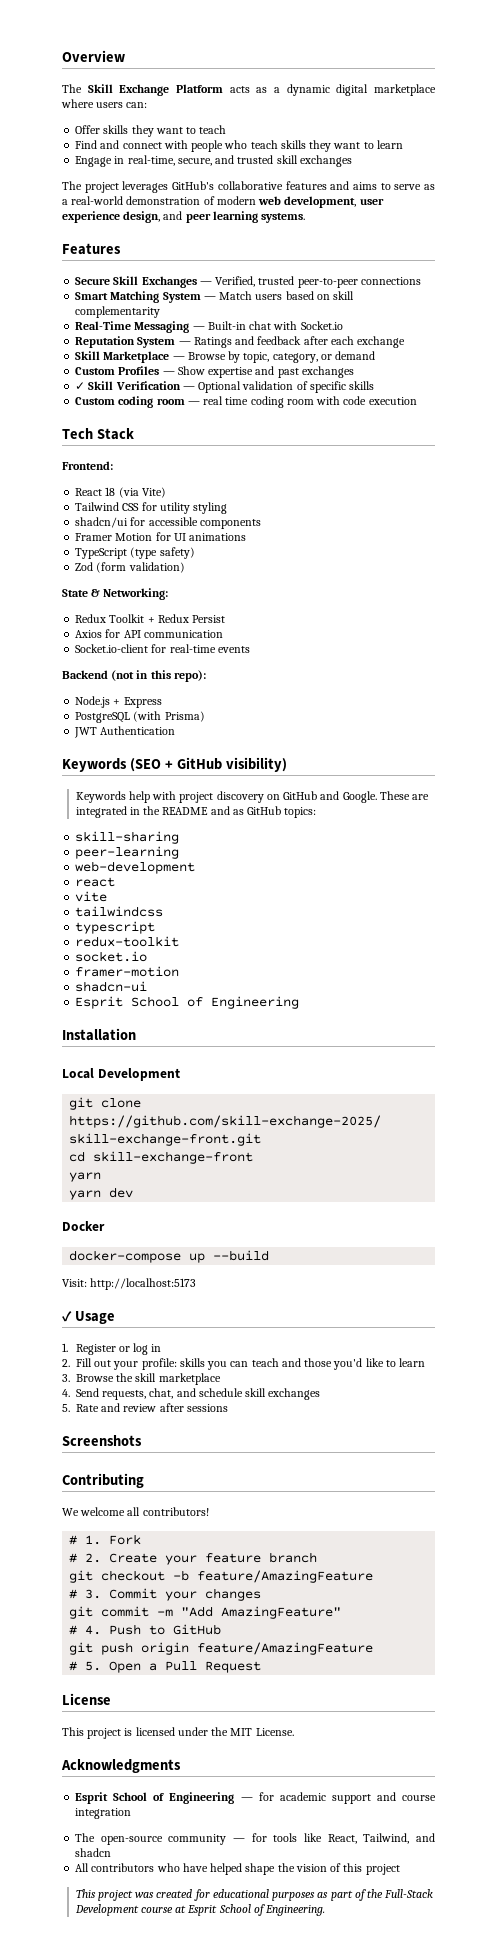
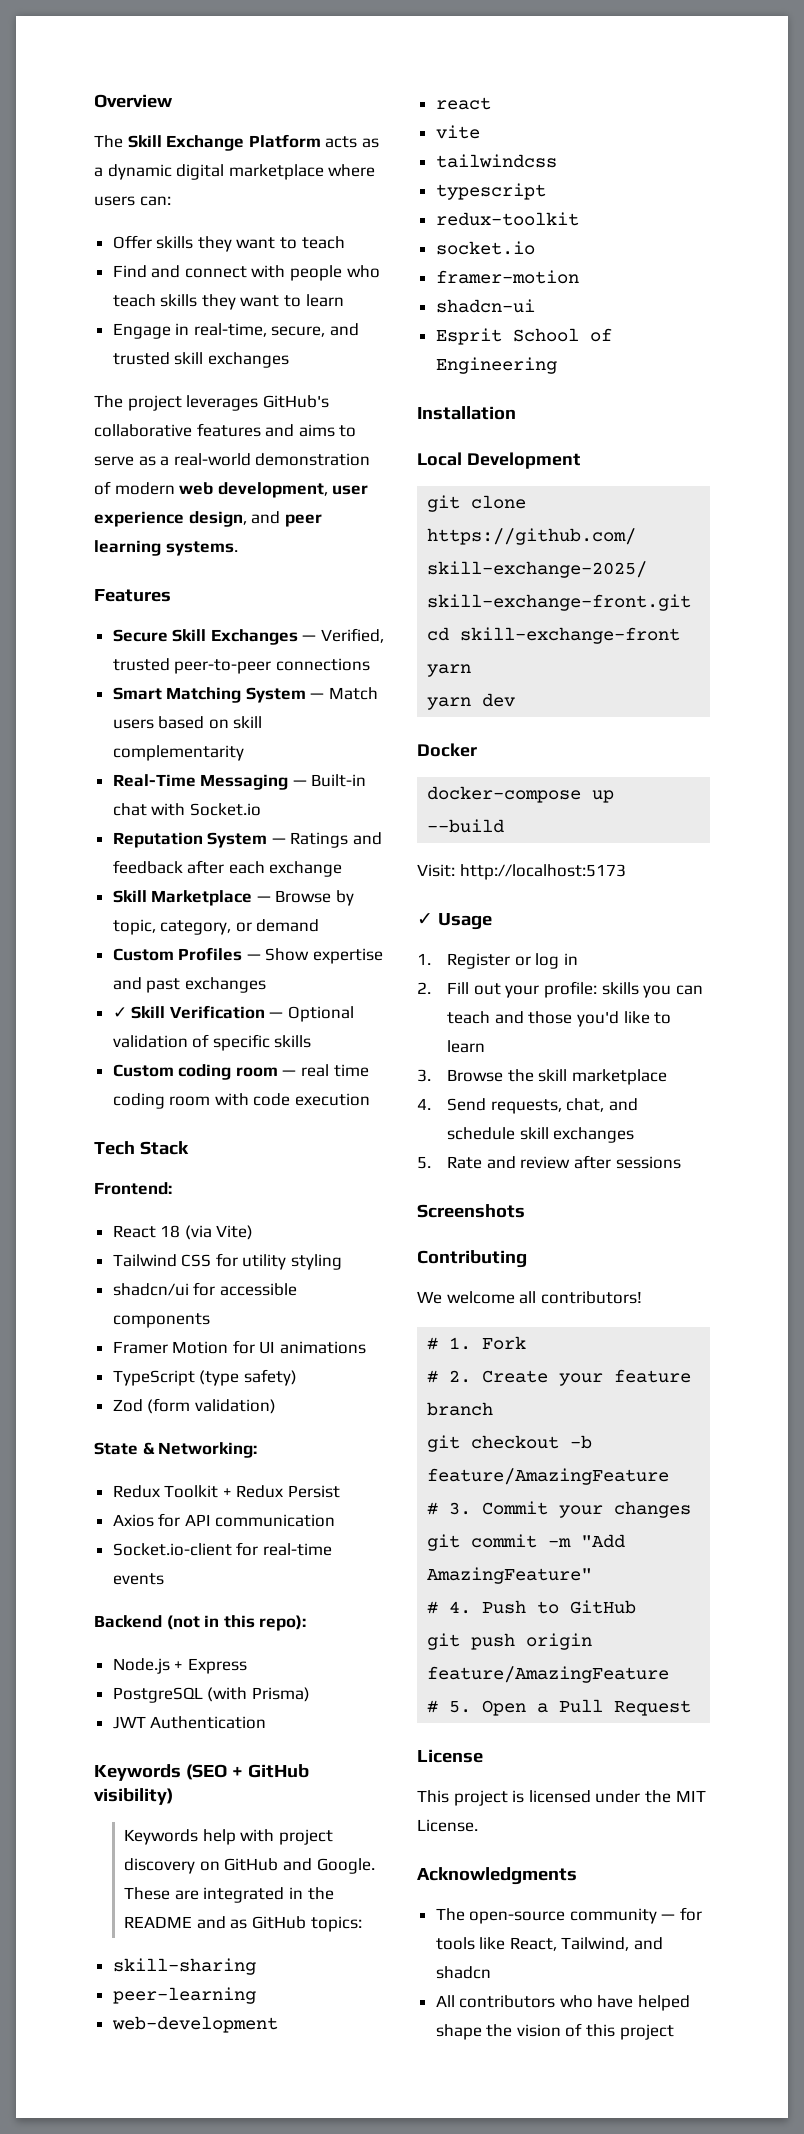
- Esprit School of Engineering — for academic support and course integration
- This project was created for educational purposes as part of the Full-Stack Development course at Esprit School of Engineering.

